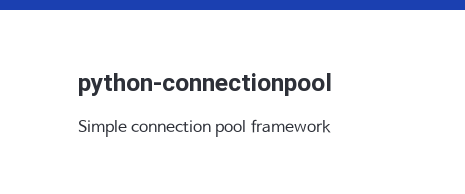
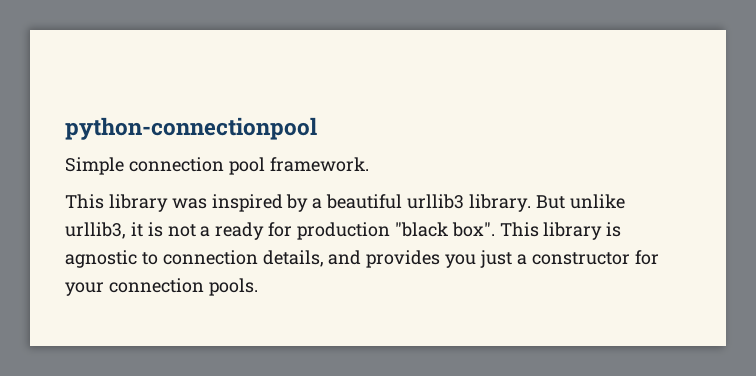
- Simple connection pool framework
+ Simple connection pool framework.
+ This library was inspired by a beautiful urllib3 library. But unlike urllib3, it is not a ready for production "black box". This library is agnostic to connection details, and provides you just a constructor for your connection pools.

